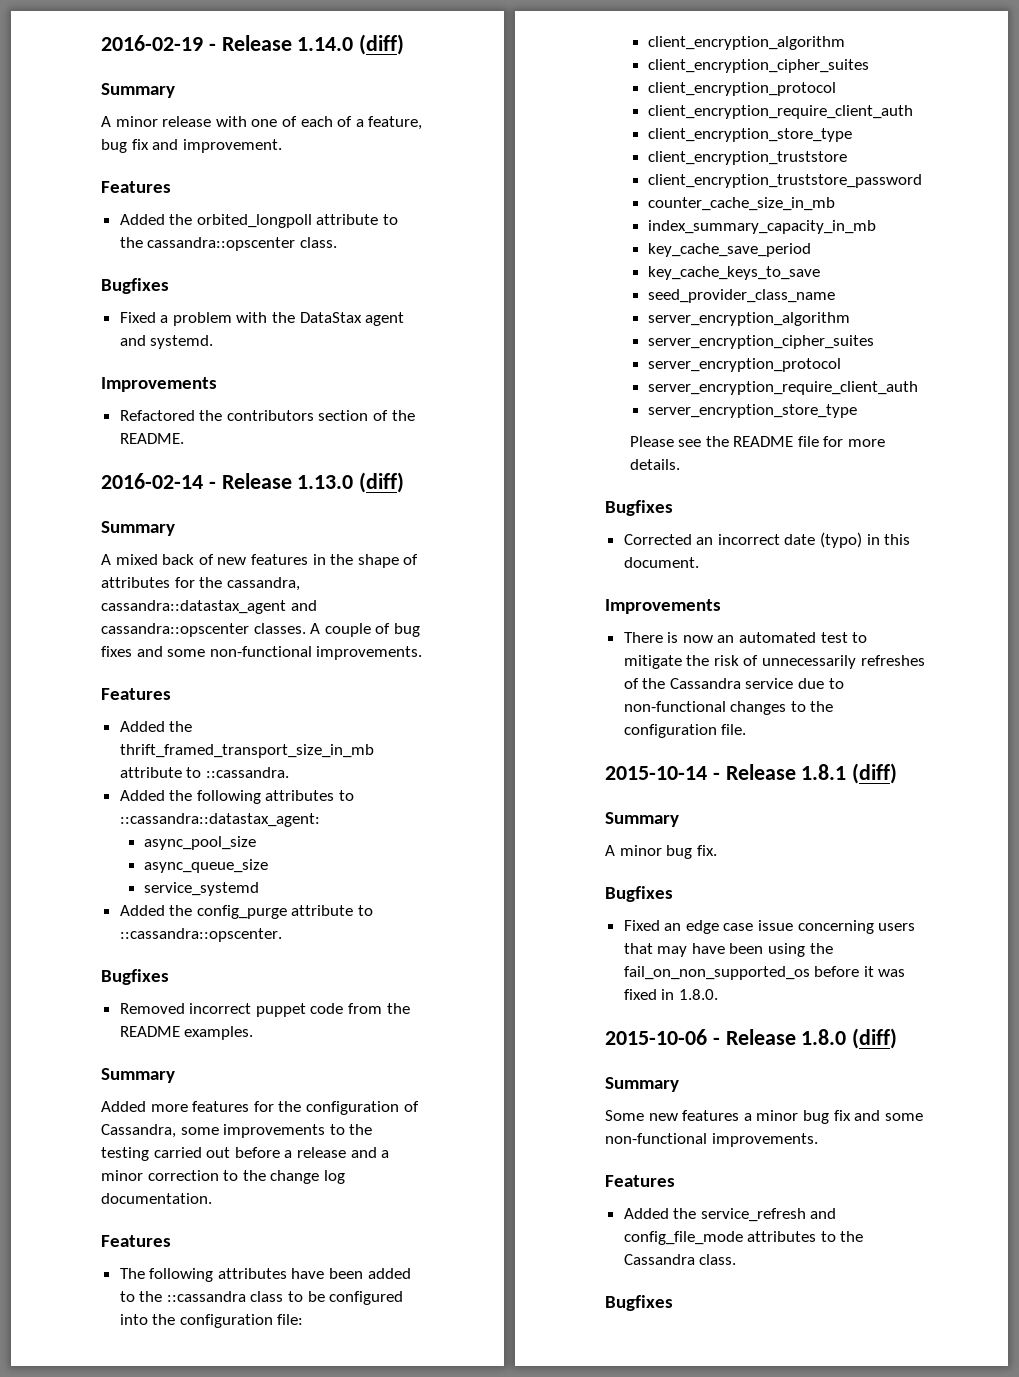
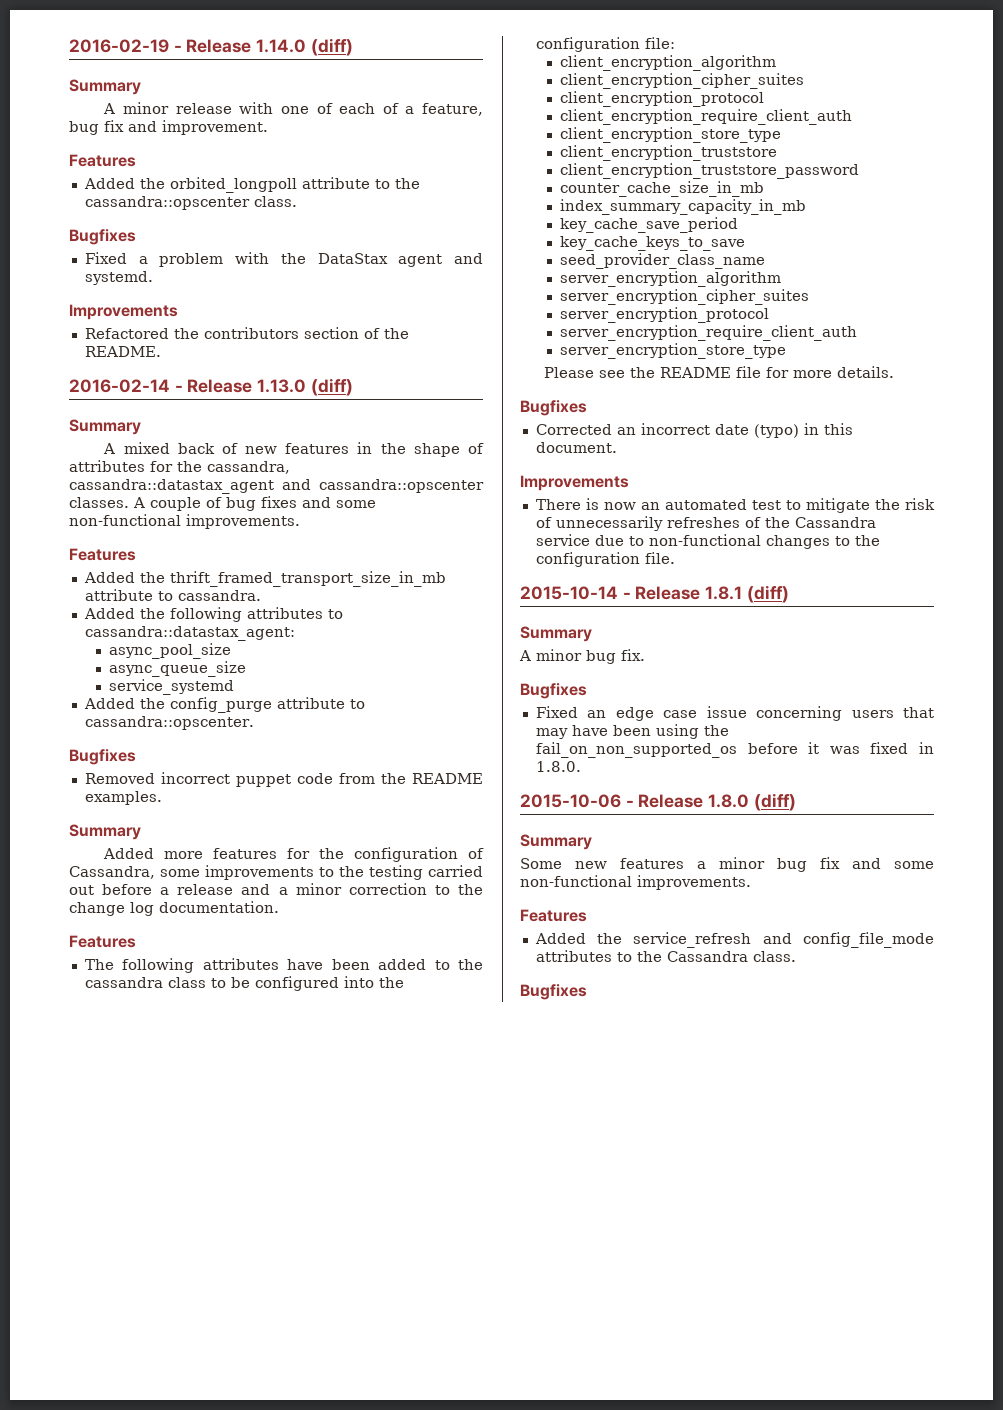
- Added the thrift_framed_transport_size_in_mb attribute to ::cassandra.
+ Added the thrift_framed_transport_size_in_mb attribute to cassandra.
- Added the following attributes to ::cassandra::datastax_agent:
+ Added the following attributes to cassandra::datastax_agent:
- Added the config_purge attribute to ::cassandra::opscenter.
+ Added the config_purge attribute to cassandra::opscenter.
- The following attributes have been added to the ::cassandra class to be configured into the configuration file:
+ The following attributes have been added to the cassandra class to be configured into the configuration file:

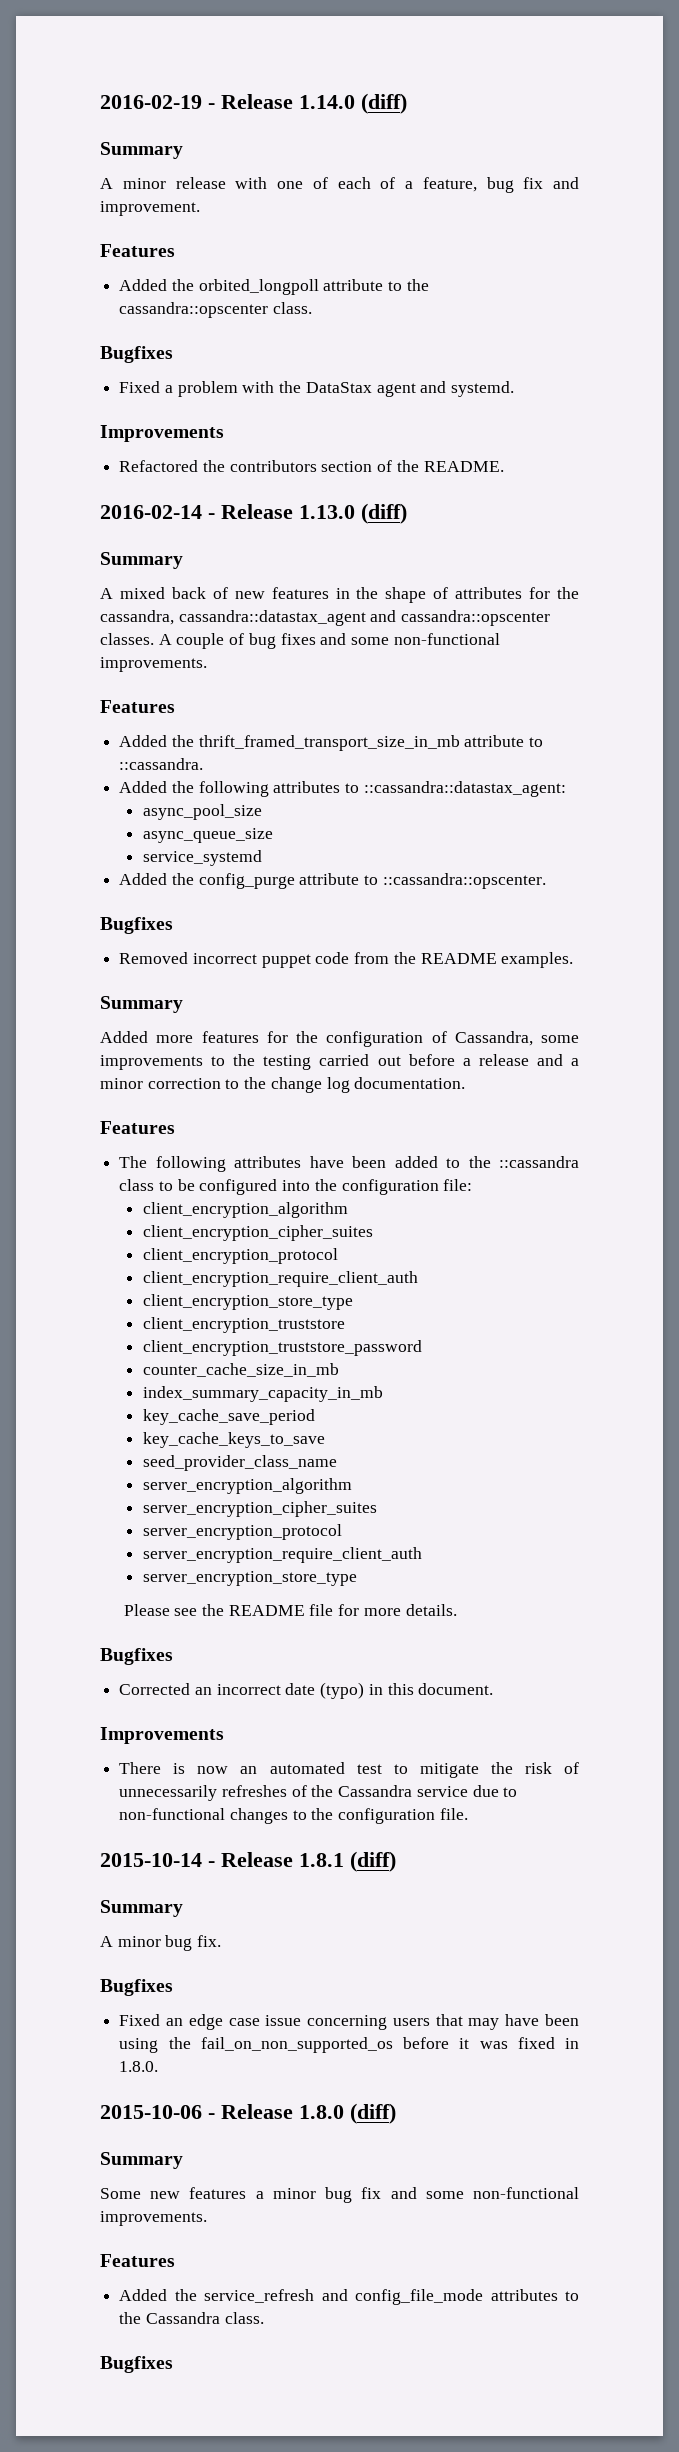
- Added the thrift_framed_transport_size_in_mb attribute to cassandra.
+ Added the thrift_framed_transport_size_in_mb attribute to ::cassandra.
- Added the following attributes to cassandra::datastax_agent:
+ Added the following attributes to ::cassandra::datastax_agent:
- Added the config_purge attribute to cassandra::opscenter.
+ Added the config_purge attribute to ::cassandra::opscenter.
- The following attributes have been added to the cassandra class to be configured into the configuration file:
+ The following attributes have been added to the ::cassandra class to be configured into the configuration file:

